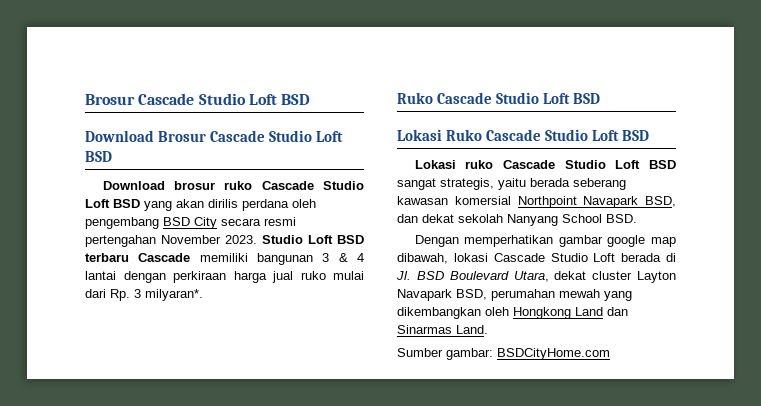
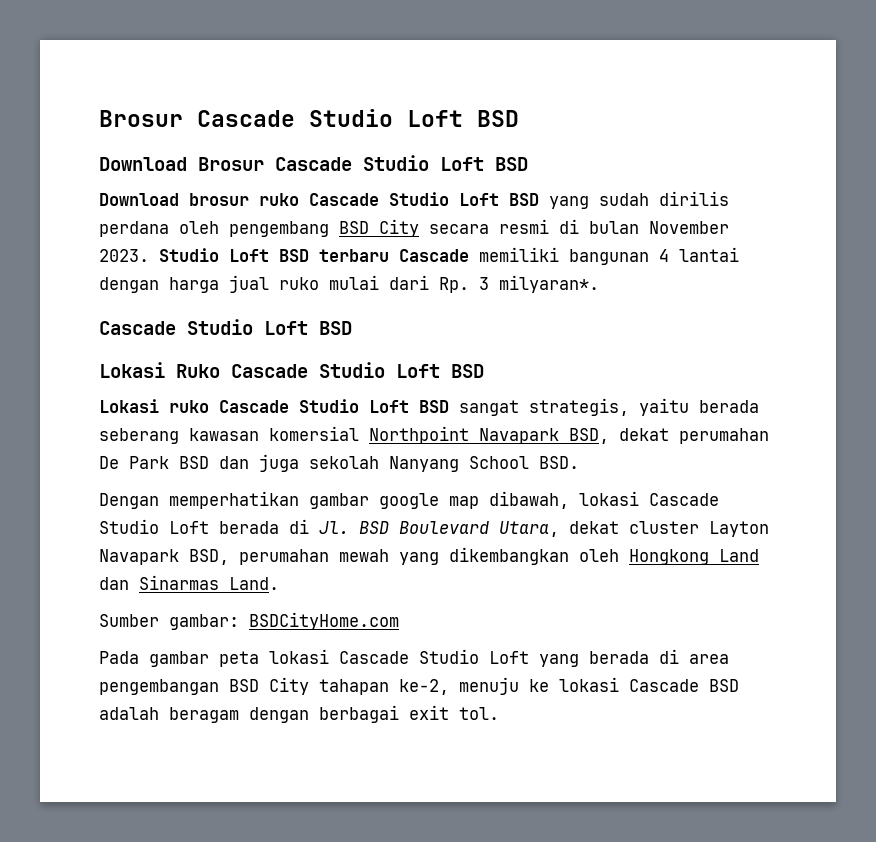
- Download brosur ruko Cascade Studio Loft BSD yang akan dirilis perdana oleh pengembang BSD City secara resmi pertengahan November 2023.
+ Download brosur ruko Cascade Studio Loft BSD yang sudah dirilis perdana oleh pengembang BSD City secara resmi di bulan November 2023.
- Studio Loft BSD terbaru Cascade memiliki bangunan 3 & 4 lantai dengan perkiraan harga jual ruko mulai dari Rp. 3 milyaran*.
- Ruko Cascade Studio Loft BSD
+ Studio Loft BSD terbaru Cascade memiliki bangunan 4 lantai dengan harga jual ruko mulai dari Rp. 3 milyaran*.
+ Cascade Studio Loft BSD
- Lokasi ruko Cascade Studio Loft BSD sangat strategis, yaitu berada seberang kawasan komersial Northpoint Navapark BSD, dan dekat sekolah Nanyang School BSD.
+ Lokasi ruko Cascade Studio Loft BSD sangat strategis, yaitu berada seberang kawasan komersial Northpoint Navapark BSD, dekat perumahan De Park BSD dan juga sekolah Nanyang School BSD.
+ Pada gambar peta lokasi Cascade Studio Loft yang berada di area pengembangan BSD City tahapan ke-2, menuju ke lokasi Cascade BSD adalah beragam dengan berbagai exit tol.

